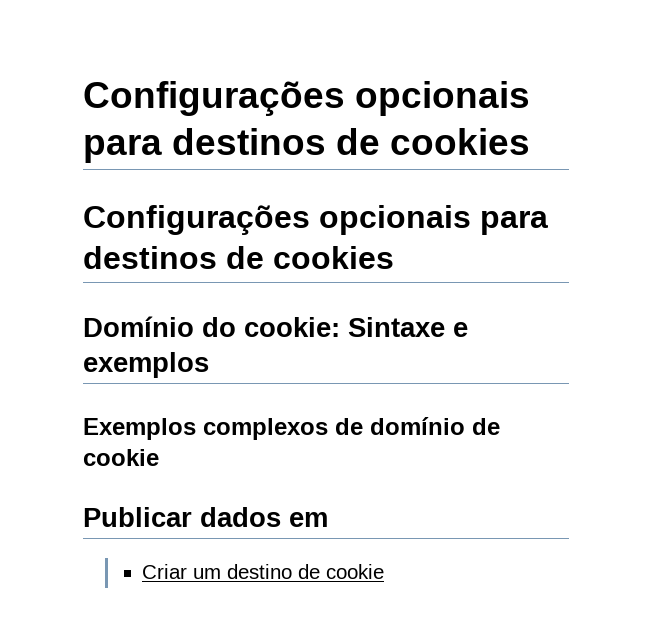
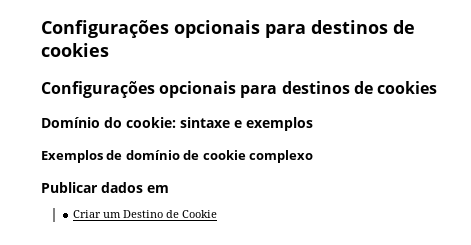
- Domínio do cookie: Sintaxe e exemplos
+ Domínio do cookie: sintaxe e exemplos
- Exemplos complexos de domínio de cookie
+ Exemplos de domínio de cookie complexo
- Criar um destino de cookie
+ Criar um Destino de Cookie

